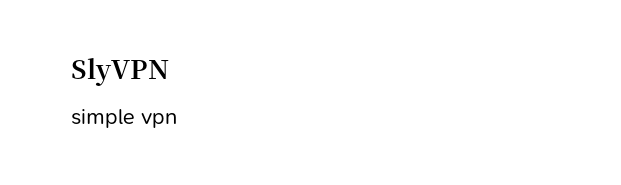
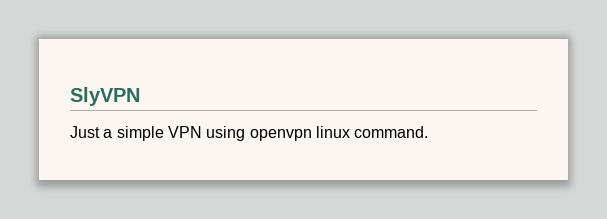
- simple vpn
+ Just a simple VPN using openvpn linux command.

